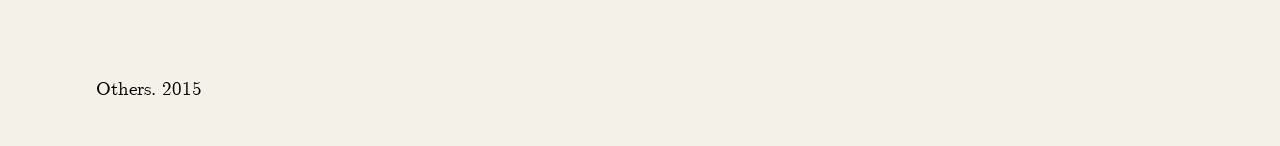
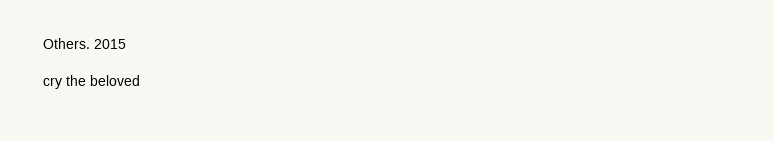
+ cry the beloved

